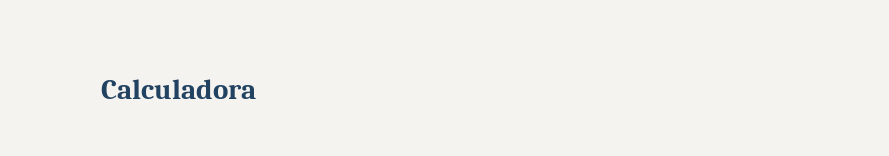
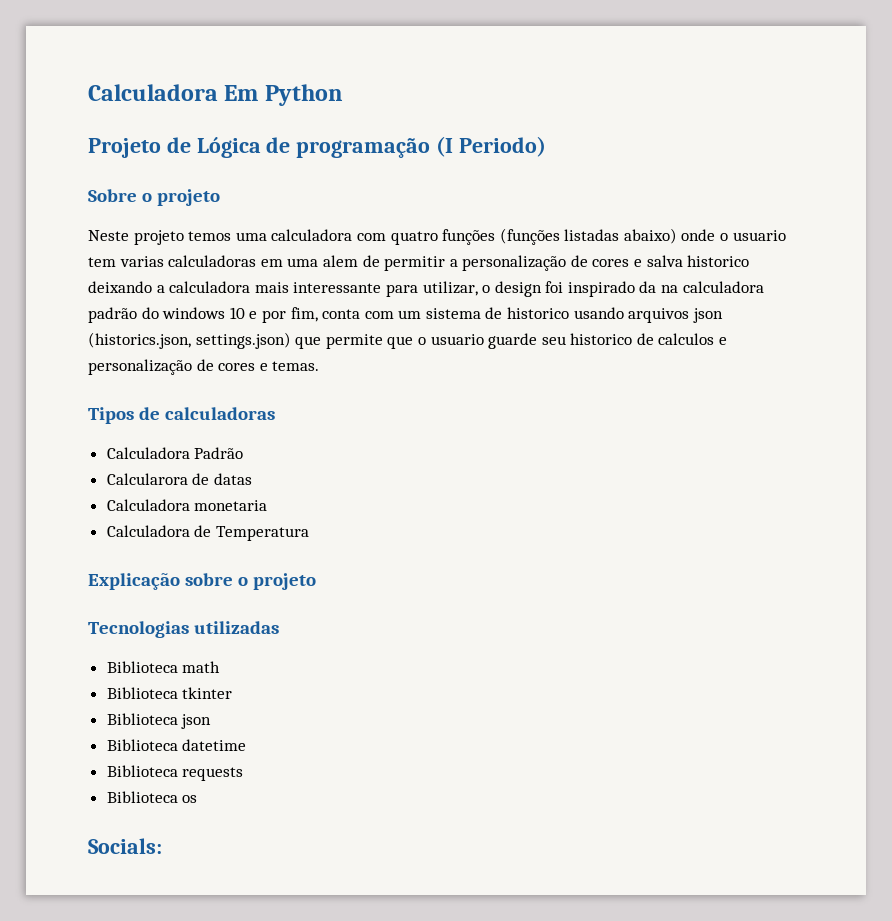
- Calculadora
+ Calculadora Em Python
+ Projeto de Lógica de programação (I Periodo)
+ Sobre o projeto
+ Neste projeto temos uma calculadora com quatro funções (funções listadas abaixo) onde o usuario tem varias calculadoras em uma alem de permitir a personalização de cores e salva historico deixando a calculadora mais interessante para utilizar, o design foi inspirado da na calculadora padrão do windows 10 e por fim, conta com um sistema de historico usando arquivos json (historics.json, settings.json) que permite que o usuario guarde seu historico de calculos e personalização de cores e temas.
+ Tipos de calculadoras
+ Calculadora Padrão
+ Calcularora de datas
+ Calculadora monetaria
+ Calculadora de Temperatura
+ Explicação sobre o projeto
+ Tecnologias utilizadas
+ Biblioteca math
+ Biblioteca tkinter
+ Biblioteca json
+ Biblioteca datetime
+ Biblioteca requests
+ Biblioteca os
+ Socials:

